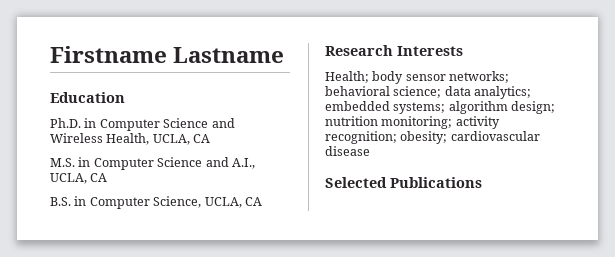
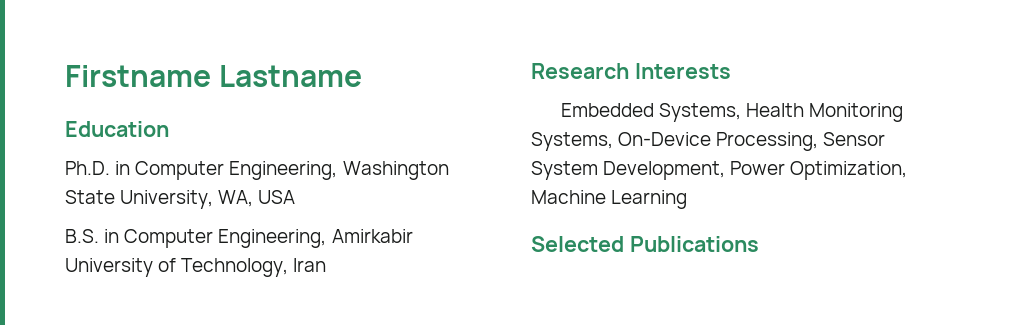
- Ph.D. in Computer Science and Wireless Health, UCLA, CA
- M.S. in Computer Science and A.I., UCLA, CA
- B.S. in Computer Science, UCLA, CA
+ Ph.D. in Computer Engineering, Washington State University, WA, USA
+ B.S. in Computer Engineering, Amirkabir University of Technology, Iran
  Research Interests
- Health; body sensor networks; behavioral science; data analytics; embedded systems; algorithm design; nutrition monitoring; activity recognition; obesity; cardiovascular disease
+ Embedded Systems, Health Monitoring Systems, On-Device Processing, Sensor System Development, Power Optimization, Machine Learning

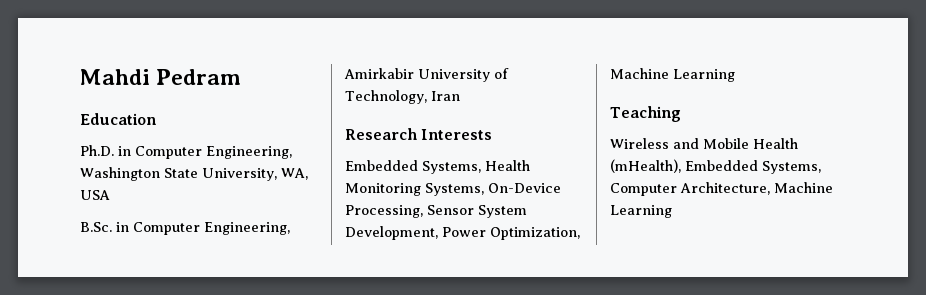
- Firstname Lastname
+ Mahdi Pedram
- B.S. in Computer Engineering, Amirkabir University of Technology, Iran
+ B.Sc. in Computer Engineering, Amirkabir University of Technology, Iran
- Selected Publications
+ Teaching
+ Wireless and Mobile Health (mHealth), Embedded Systems, Computer Architecture, Machine Learning

